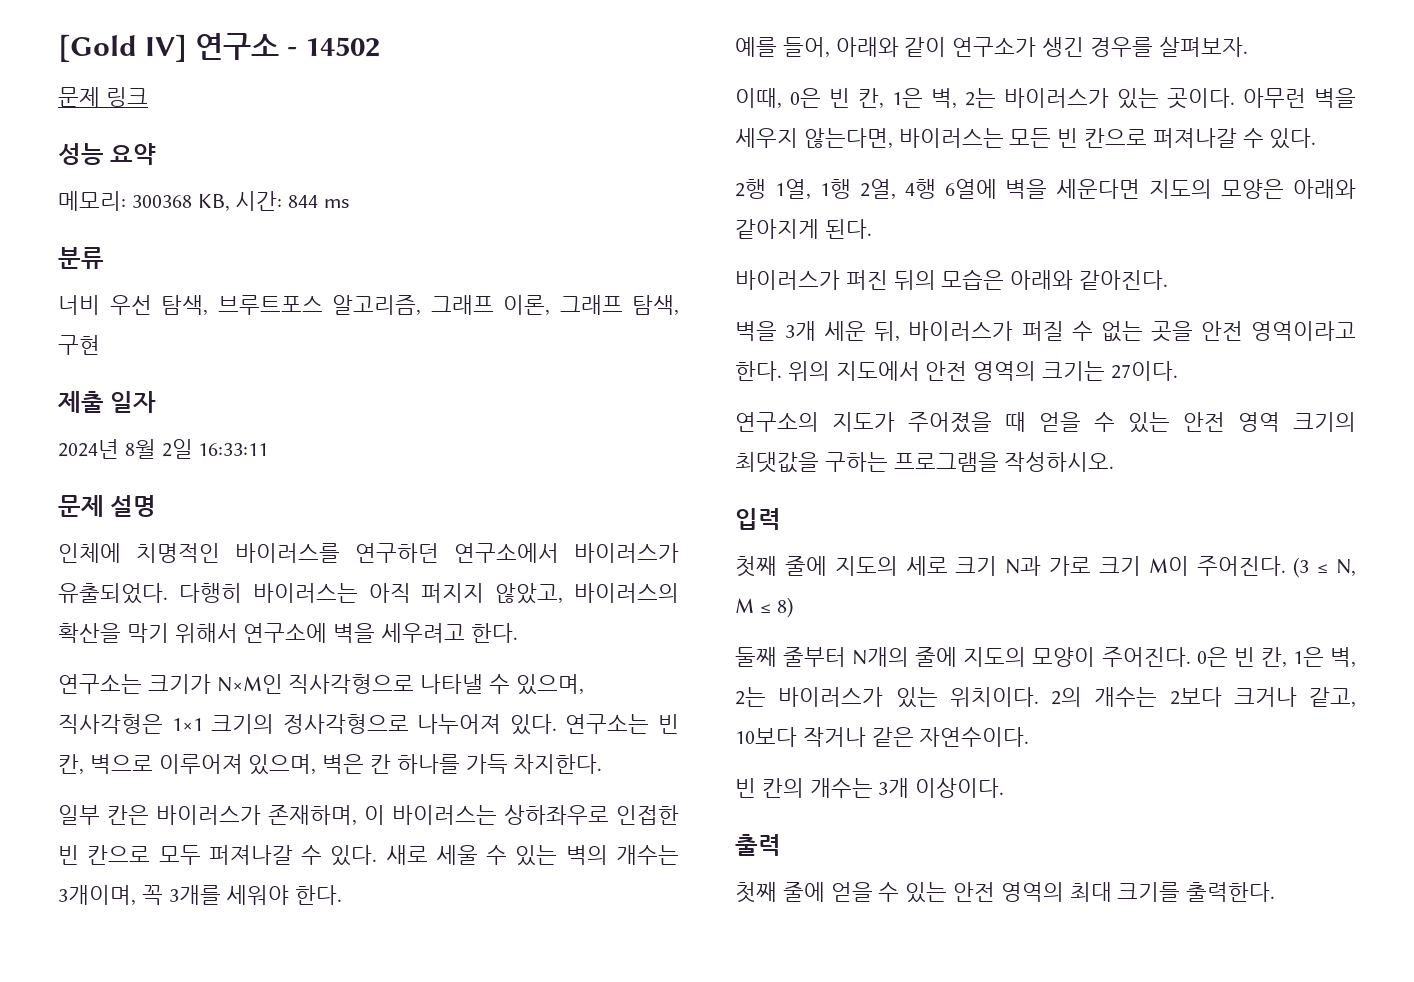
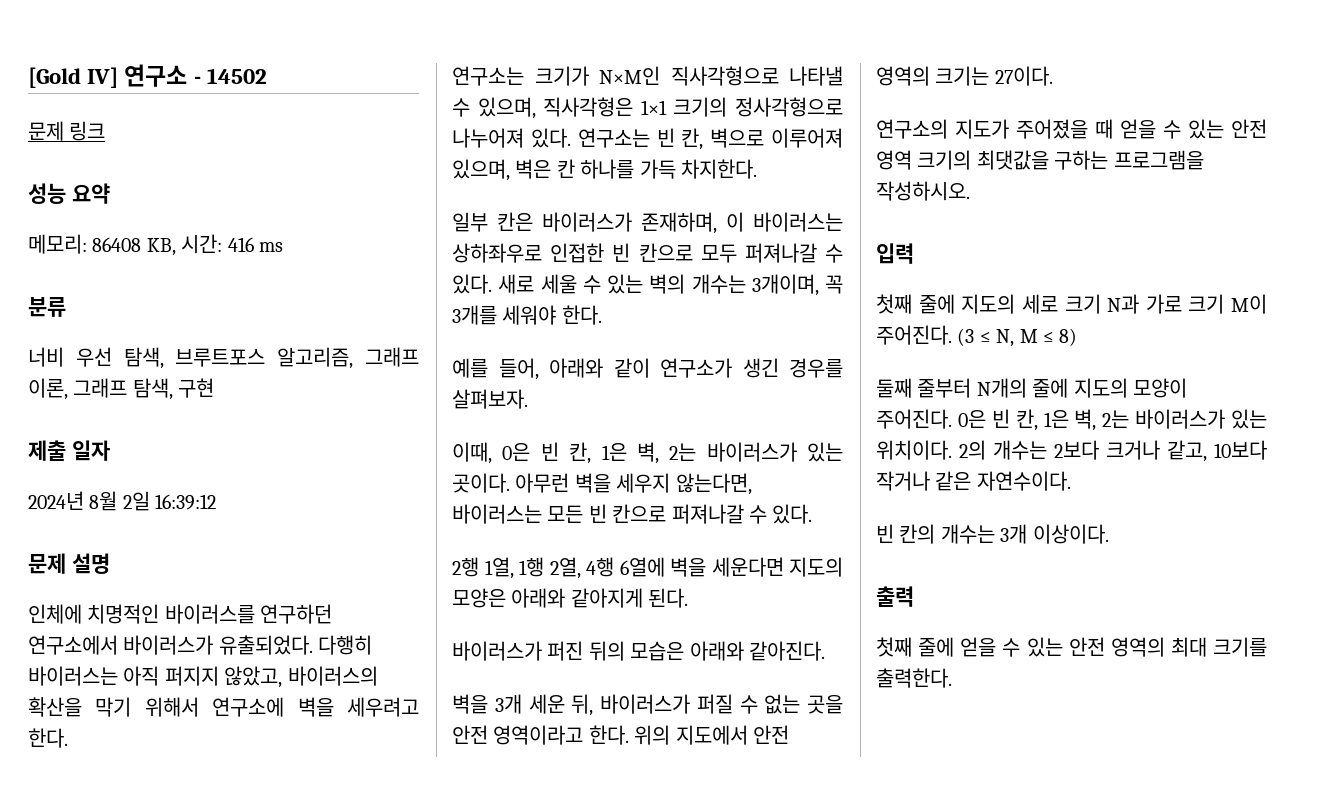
- 메모리: 300368 KB, 시간: 844 ms
+ 메모리: 86408 KB, 시간: 416 ms
- 2024년 8월 2일 16:33:11
+ 2024년 8월 2일 16:39:12

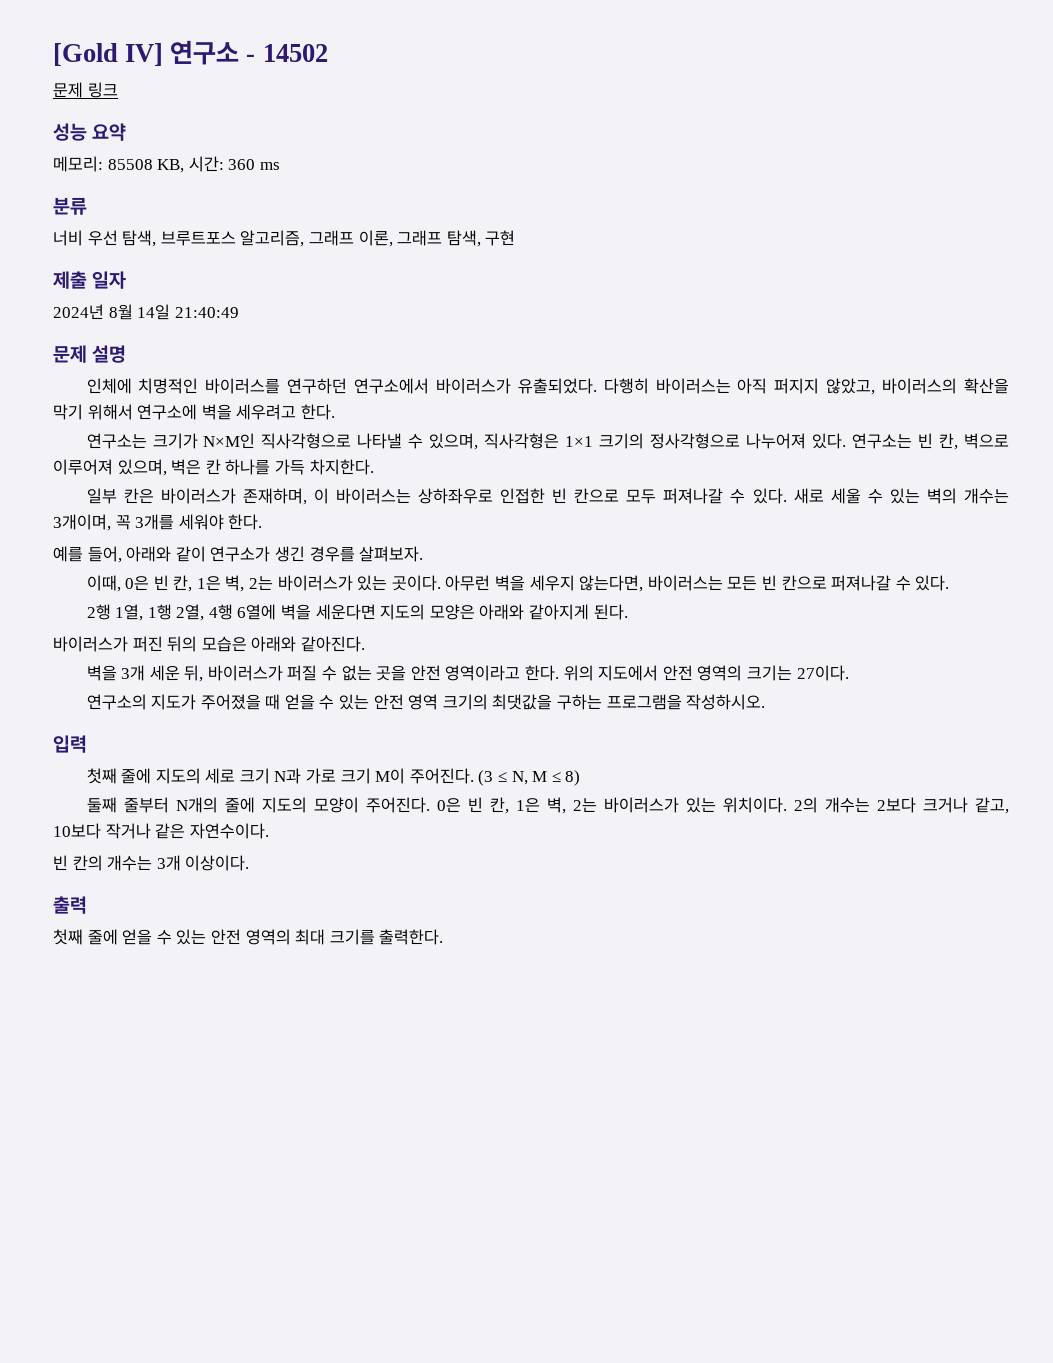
- 메모리: 86408 KB, 시간: 416 ms
+ 메모리: 85508 KB, 시간: 360 ms
- 2024년 8월 2일 16:39:12
+ 2024년 8월 14일 21:40:49

